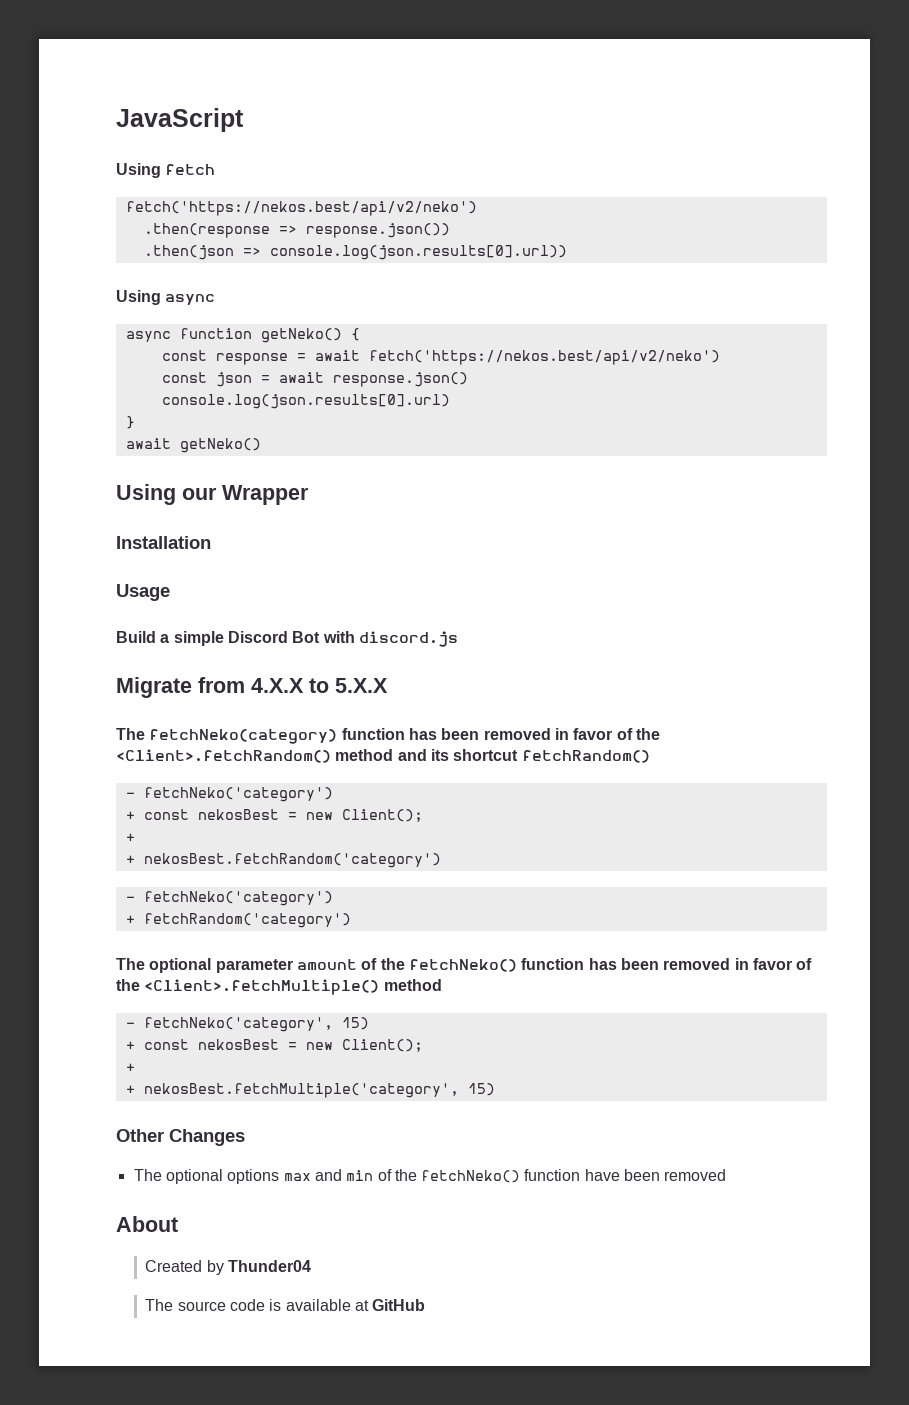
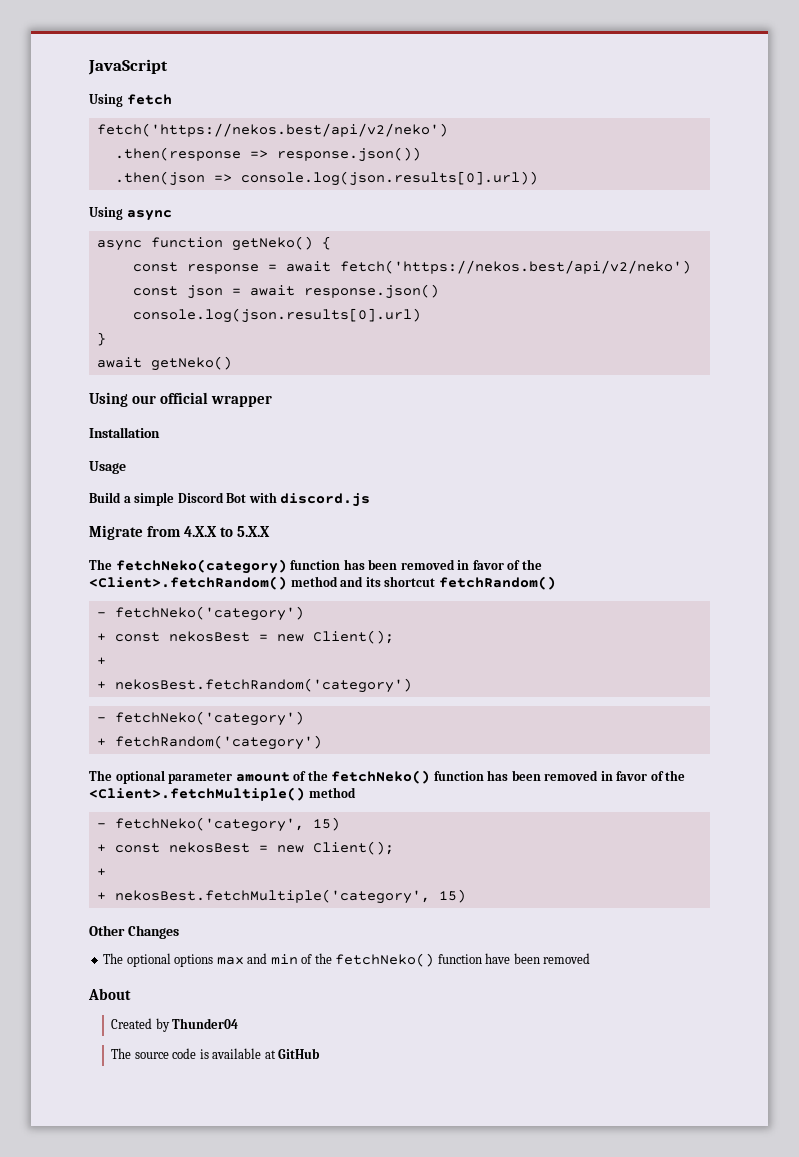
- Using our Wrapper
+ Using our official wrapper

